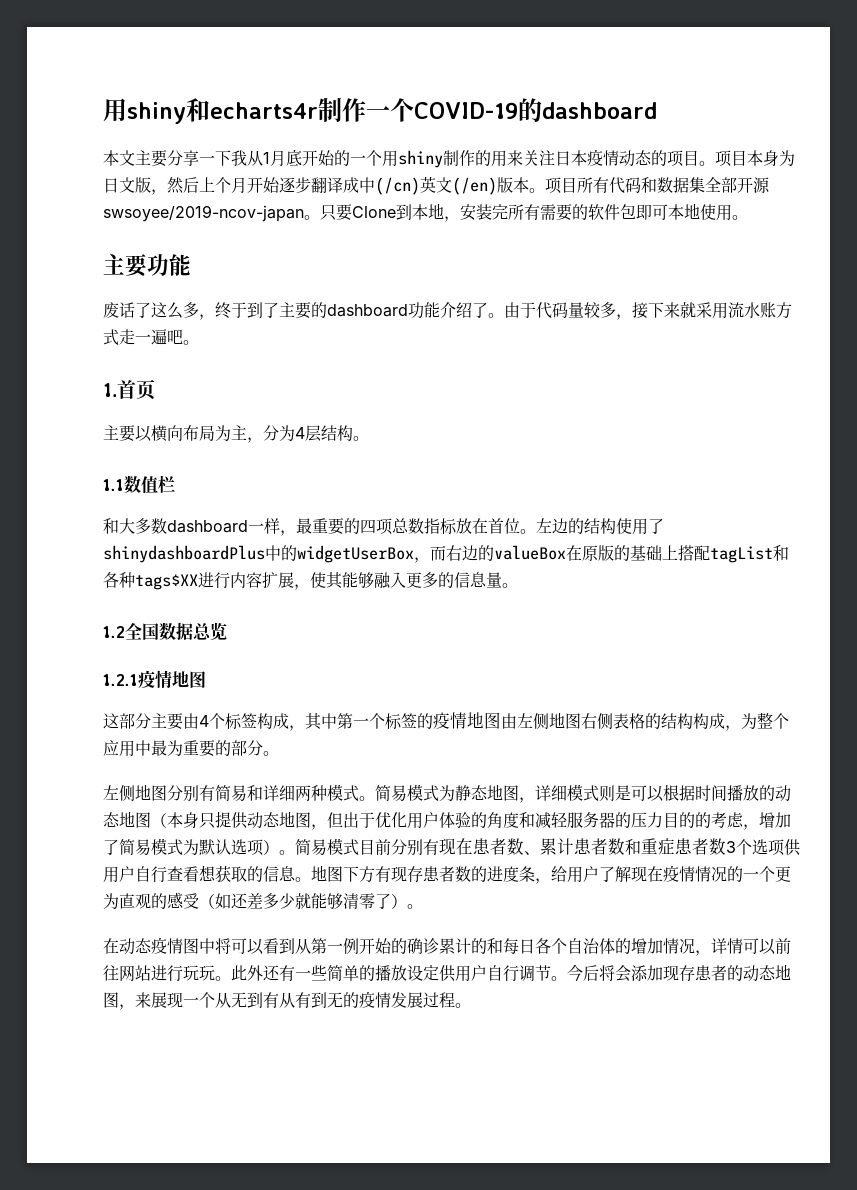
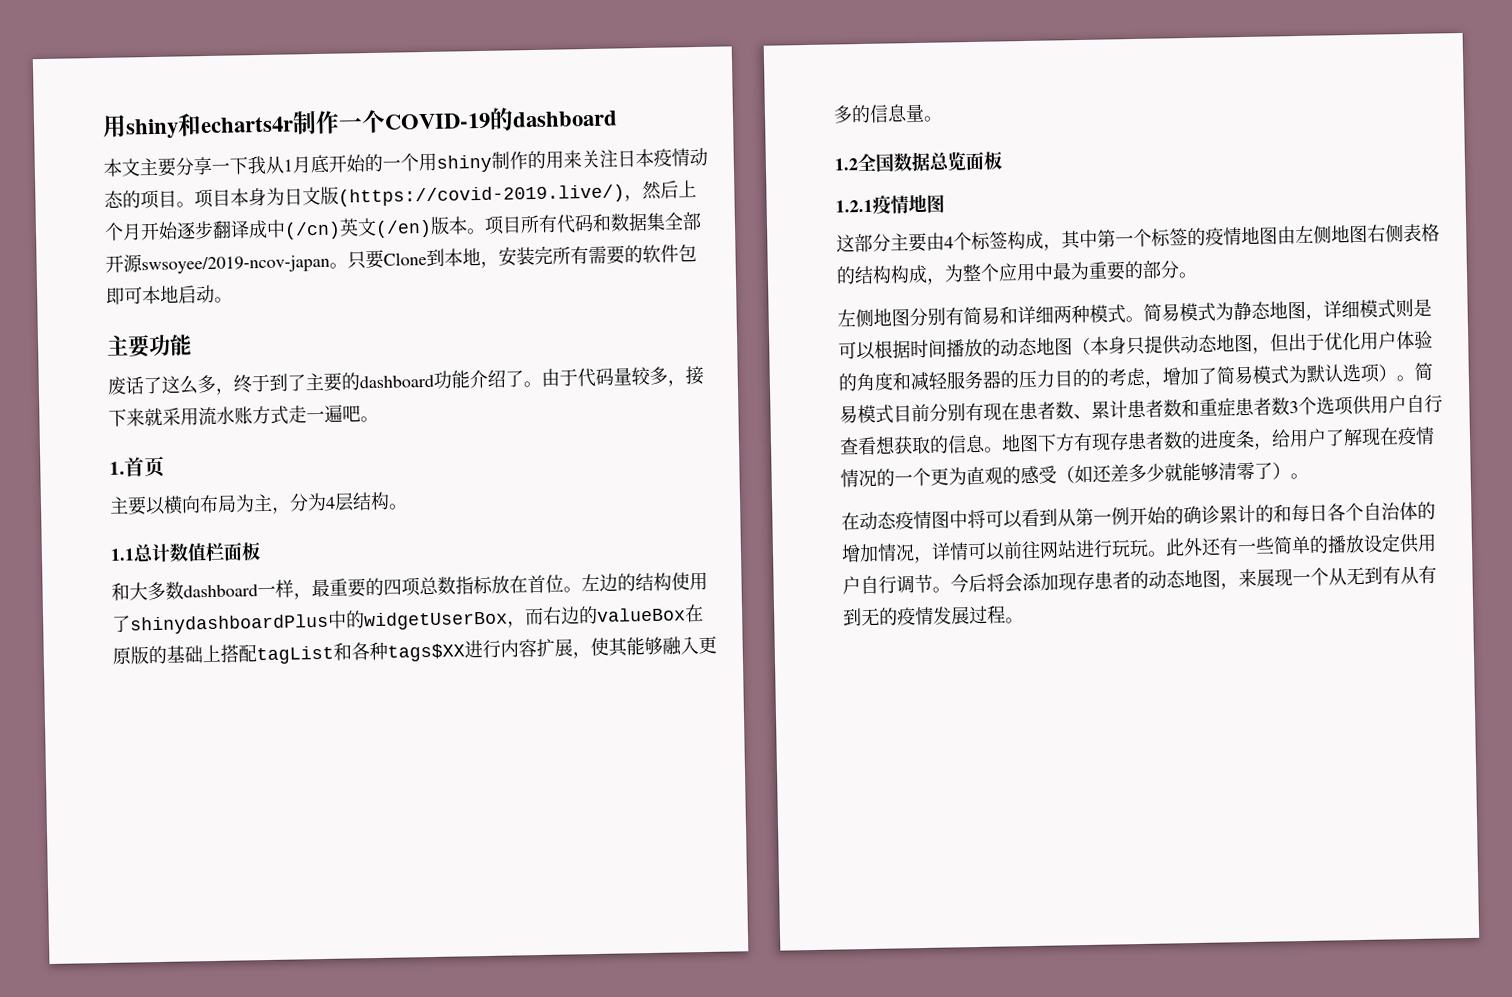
- 项目本身为日文版，然后上个月开始逐步翻译成中(/cn)英文(/en)版本。
+ 项目本身为日文版(https://covid-2019.live/)，然后上个月开始逐步翻译成中(/cn)英文(/en)版本。
- 只要Clone到本地，安装完所有需要的软件包即可本地使用。
+ 只要Clone到本地，安装完所有需要的软件包即可本地启动。
- 1.1数值栏
+ 1.1总计数值栏面板
- 1.2全国数据总览
+ 1.2全国数据总览面板

